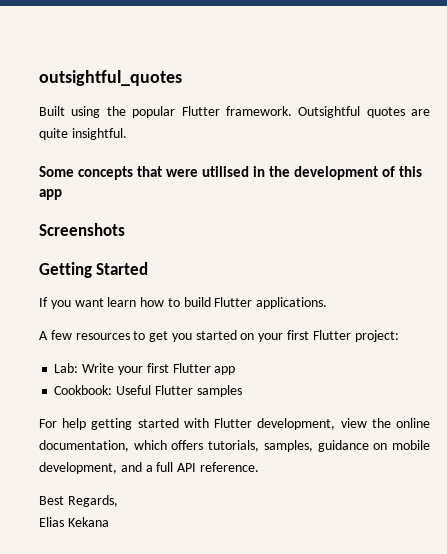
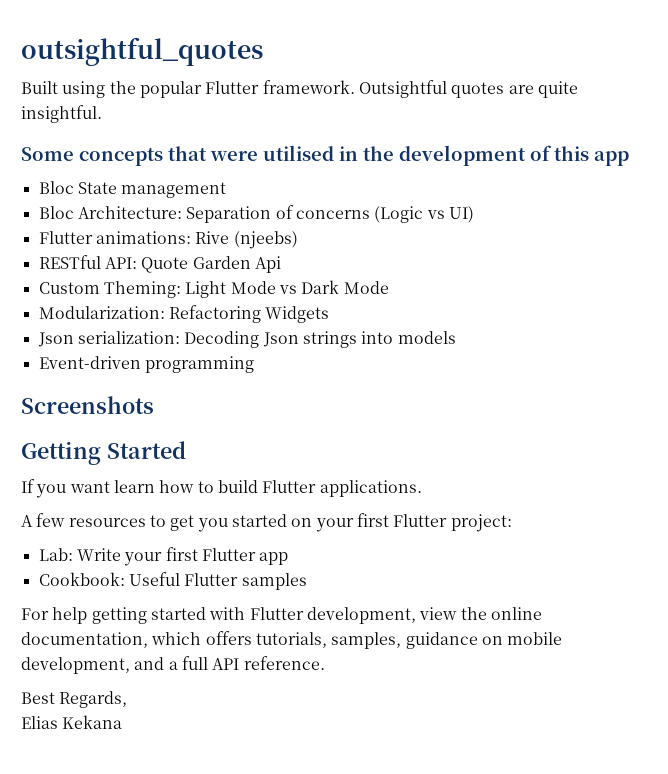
+ Bloc State management
+ Bloc Architecture: Separation of concerns (Logic vs UI)
+ Flutter animations: Rive (njeebs)
+ RESTful API: Quote Garden Api
+ Custom Theming: Light Mode vs Dark Mode
+ Modularization: Refactoring Widgets
+ Json serialization: Decoding Json strings into models
+ Event-driven programming

